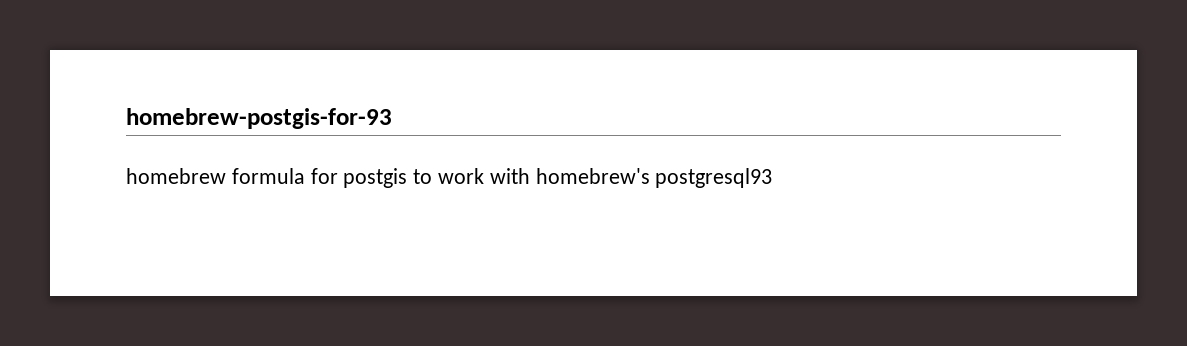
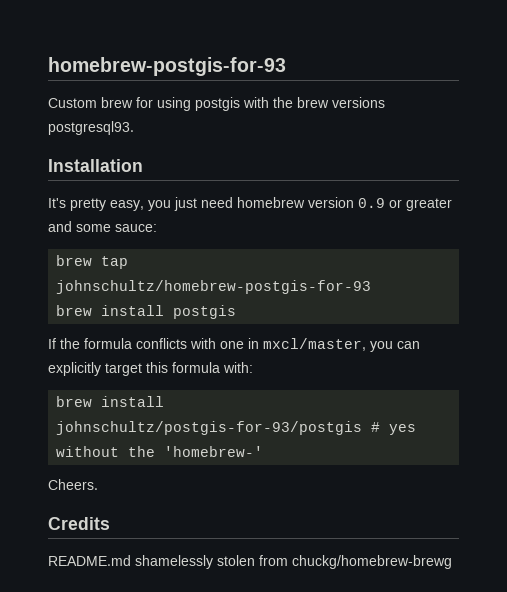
- homebrew formula for postgis to work with homebrew's postgresql93
+ Custom brew for using postgis with the brew versions postgresql93.
+ Installation
+ It's pretty easy, you just need homebrew version 0.9 or greater and some sauce:
+ brew tap johnschultz/homebrew-postgis-for-93
+ brew install postgis
+ If the formula conflicts with one in mxcl/master, you can explicitly target this formula with:
+ brew install johnschultz/postgis-for-93/postgis # yes without the 'homebrew-'
+ Cheers.
+ Credits
+ README.md shamelessly stolen from chuckg/homebrew-brewg

